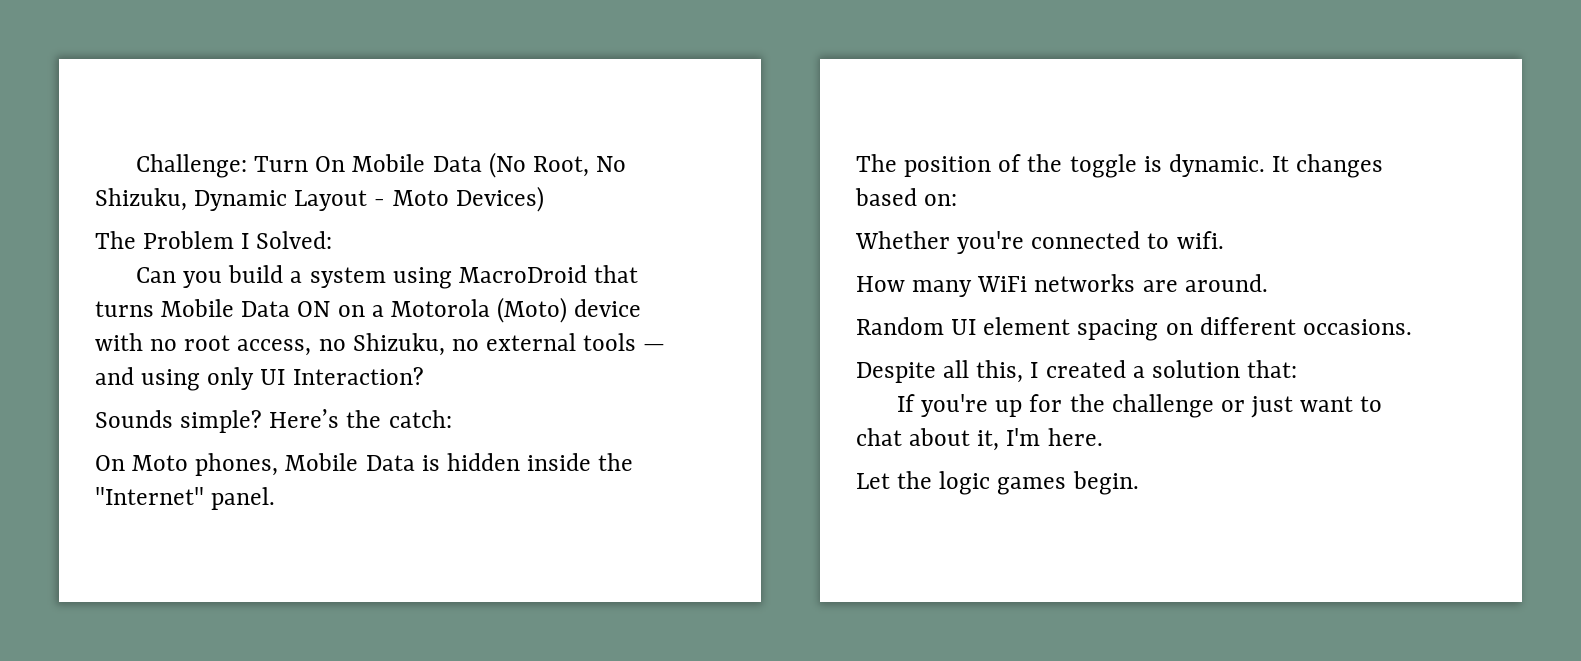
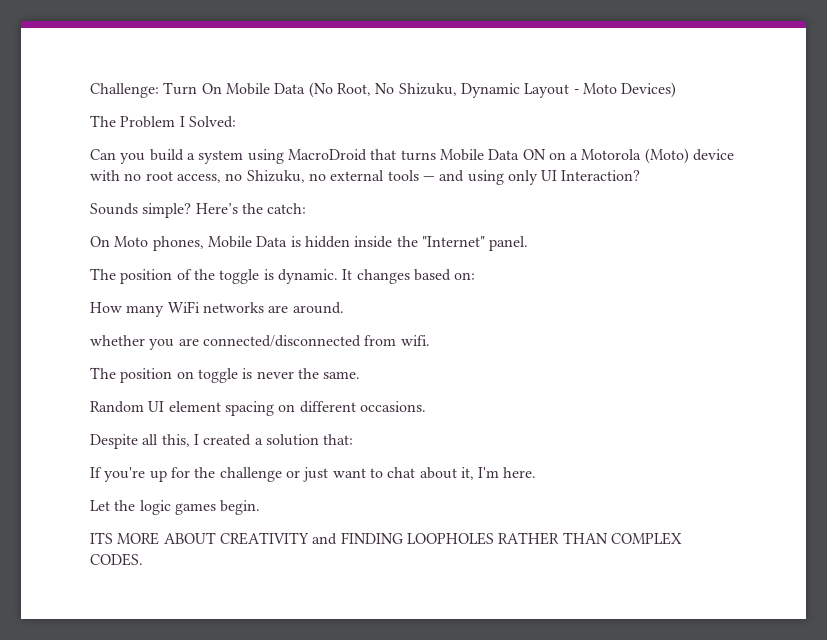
- Whether you're connected to wifi.
+ whether you are connected/disconnected from wifi.
+ The position on toggle is never the same.
+ ITS MORE ABOUT CREATIVITY and FINDING LOOPHOLES RATHER THAN COMPLEX CODES.

